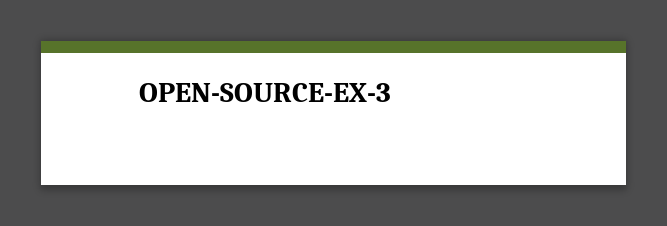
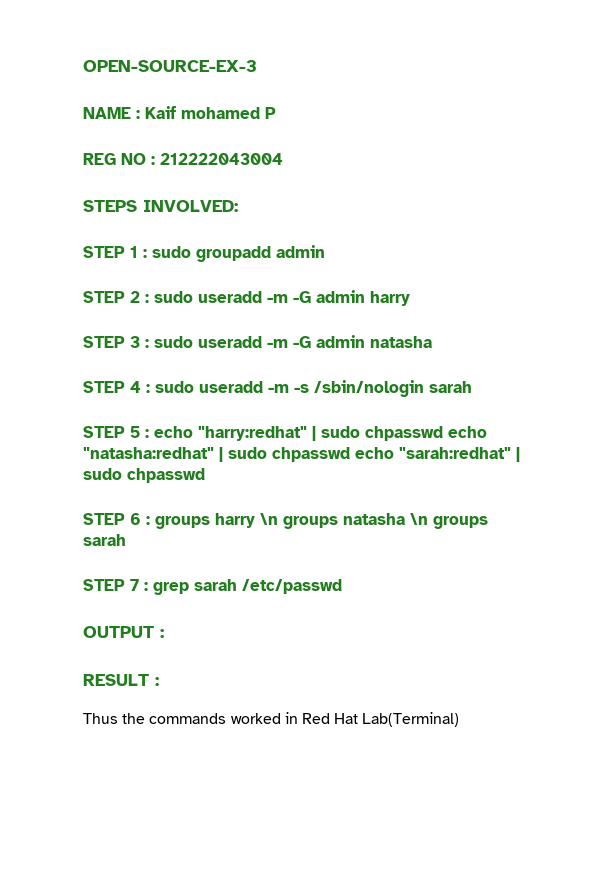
+ NAME : Kaif mohamed P
+ REG NO : 212222043004
+ STEPS INVOLVED:
+ STEP 1 : sudo groupadd admin
+ STEP 2 : sudo useradd -m -G admin harry
+ STEP 3 : sudo useradd -m -G admin natasha
+ STEP 4 : sudo useradd -m -s /sbin/nologin sarah
+ STEP 5 : echo "harry:redhat" | sudo chpasswd echo "natasha:redhat" | sudo chpasswd echo "sarah:redhat" | sudo chpasswd
+ STEP 6 : groups harry \n groups natasha \n groups sarah
+ STEP 7 : grep sarah /etc/passwd
+ OUTPUT :
+ RESULT :
+ Thus the commands worked in Red Hat Lab(Terminal)

